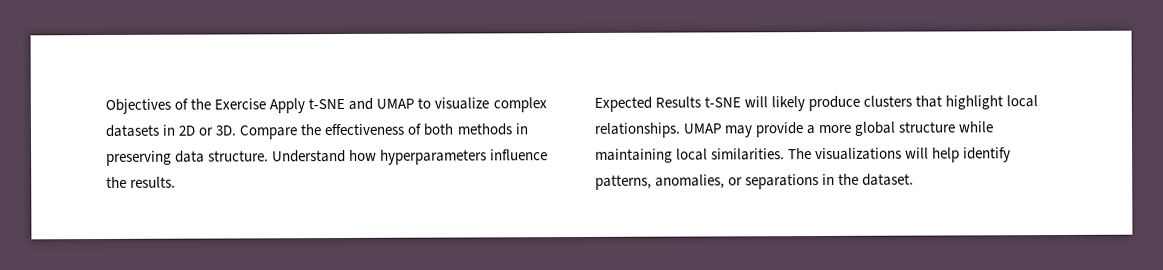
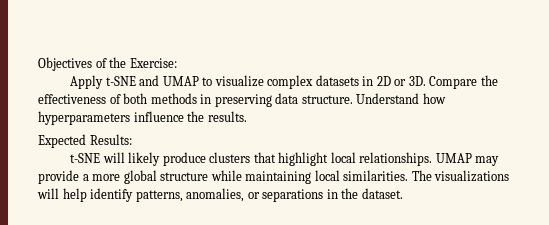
- Objectives of the Exercise Apply t-SNE and UMAP to visualize complex datasets in 2D or 3D.
+ Objectives of the Exercise:
+ Apply t-SNE and UMAP to visualize complex datasets in 2D or 3D.
- Expected Results t-SNE will likely produce clusters that highlight local relationships.
+ Expected Results:
+ t-SNE will likely produce clusters that highlight local relationships.

